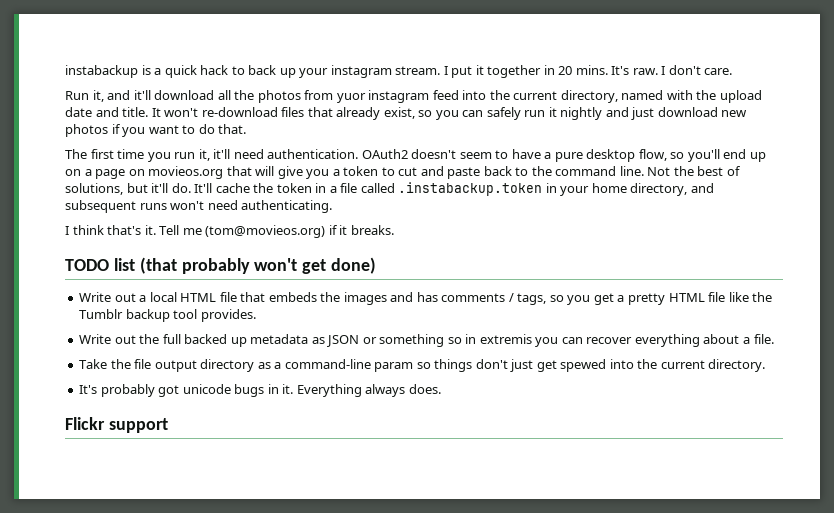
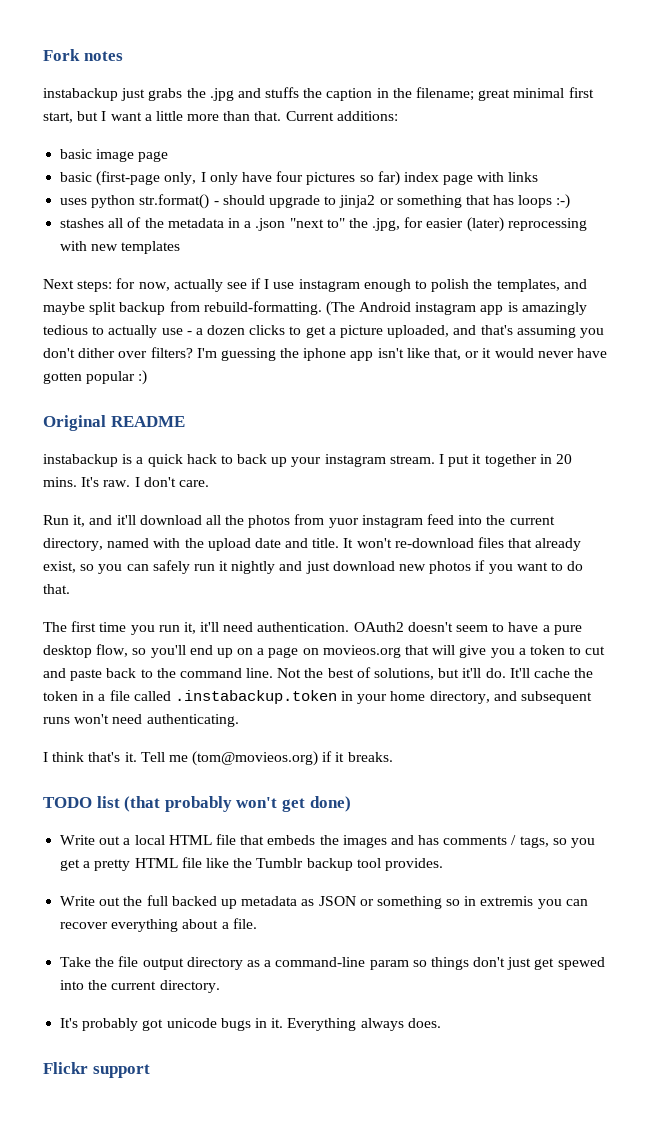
+ Fork notes
+ instabackup just grabs the .jpg and stuffs the caption in the filename; great minimal first start, but I want a little more than that. Current additions:
+ basic image page
+ basic (first-page only, I only have four pictures so far) index page with links
+ uses python str.format() - should upgrade to jinja2 or something that has loops :-)
+ stashes all of the metadata in a .json "next to" the .jpg, for easier (later) reprocessing with new templates
+ Next steps: for now, actually see if I use instagram enough to polish the templates, and maybe split backup from rebuild-formatting. (The Android instagram app is amazingly tedious to actually use - a dozen clicks to get a picture uploaded, and that's assuming you don't dither over filters? I'm guessing the iphone app isn't like that, or it would never have gotten popular :)
+ Original README

